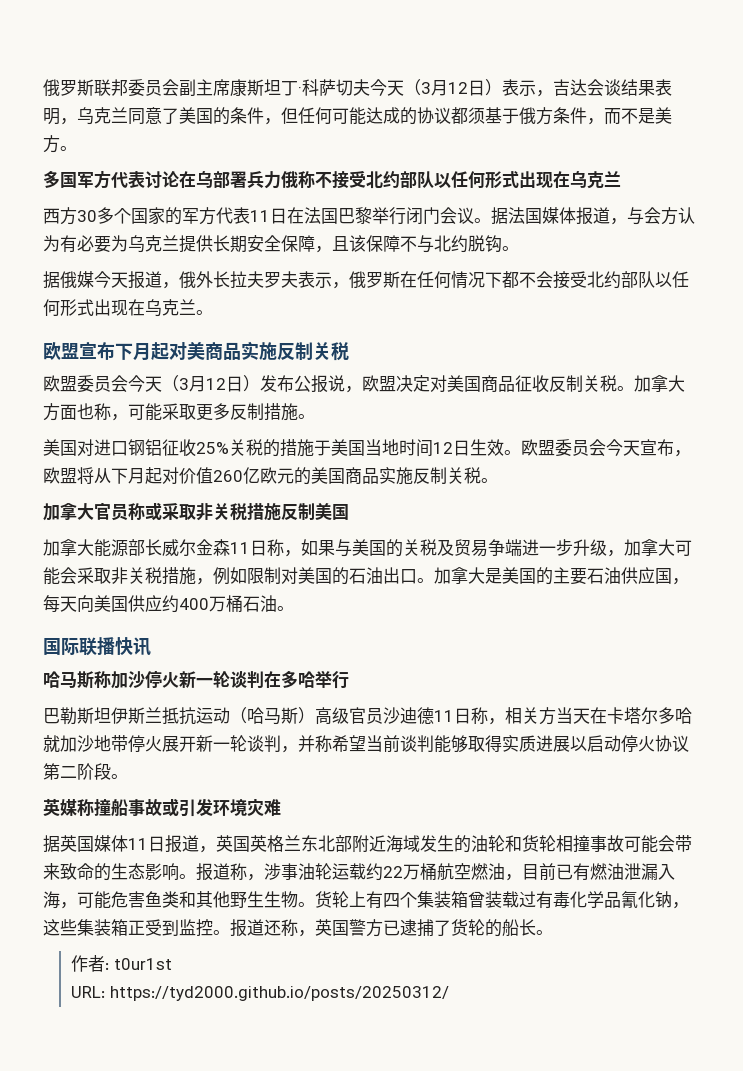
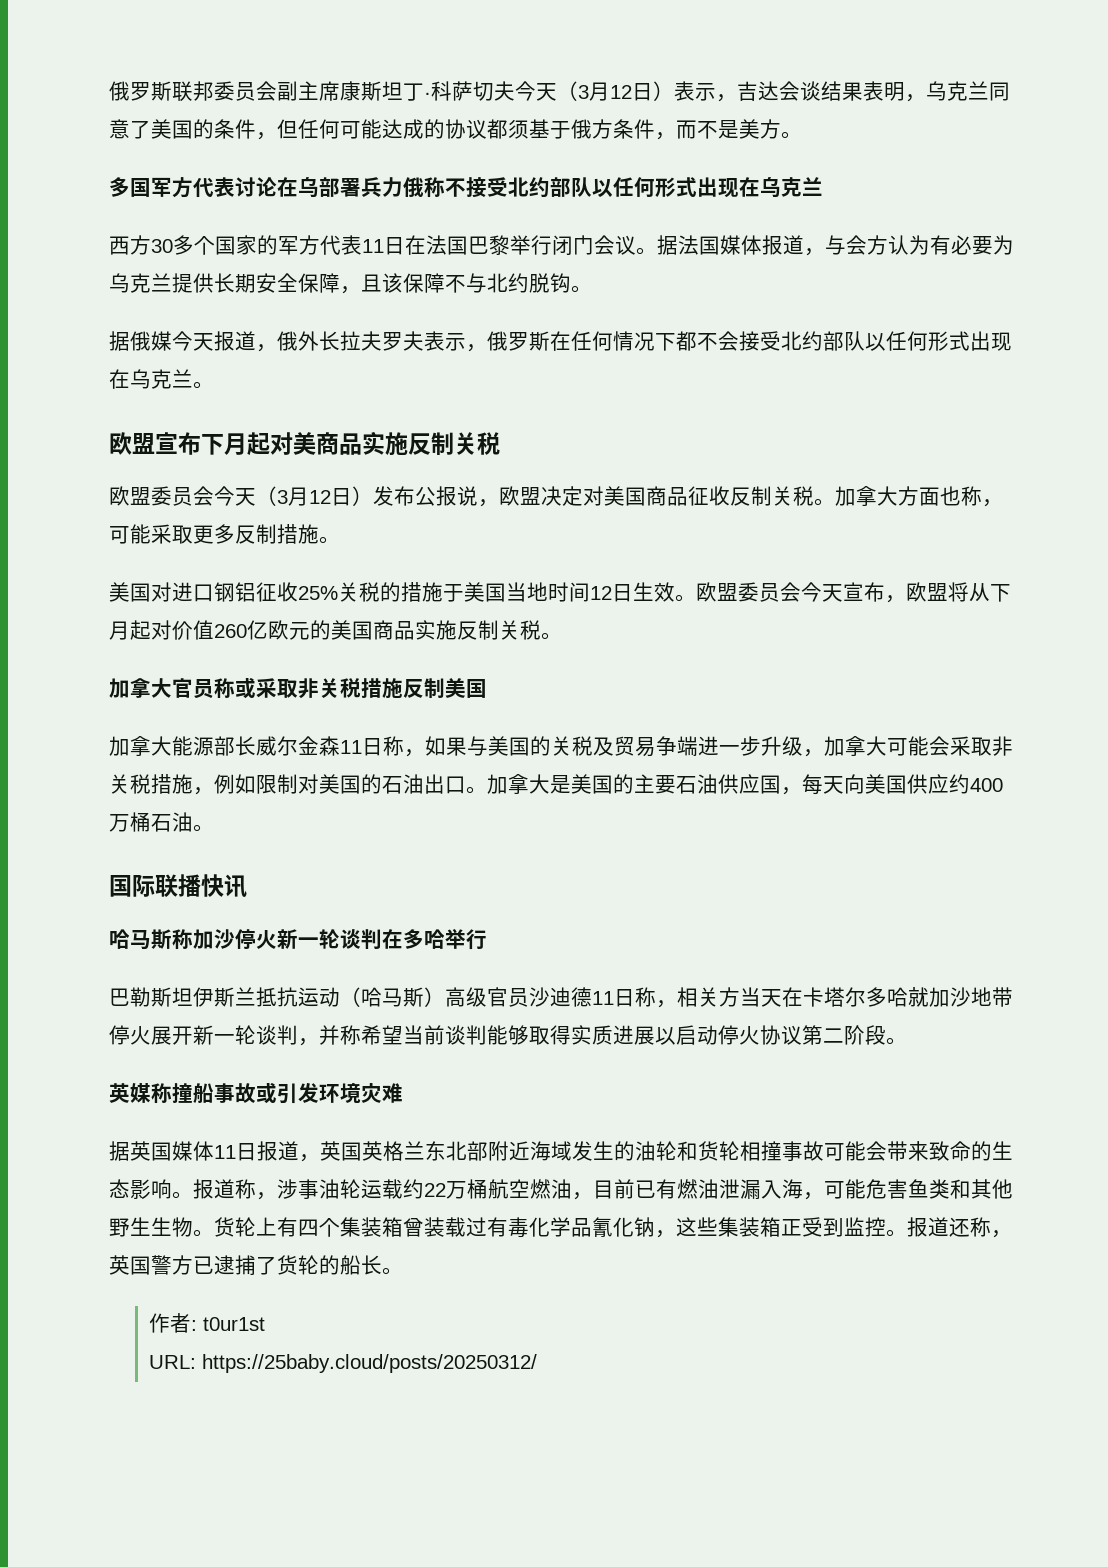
- URL: https://tyd2000.github.io/posts/20250312/
+ URL: https://25baby.cloud/posts/20250312/

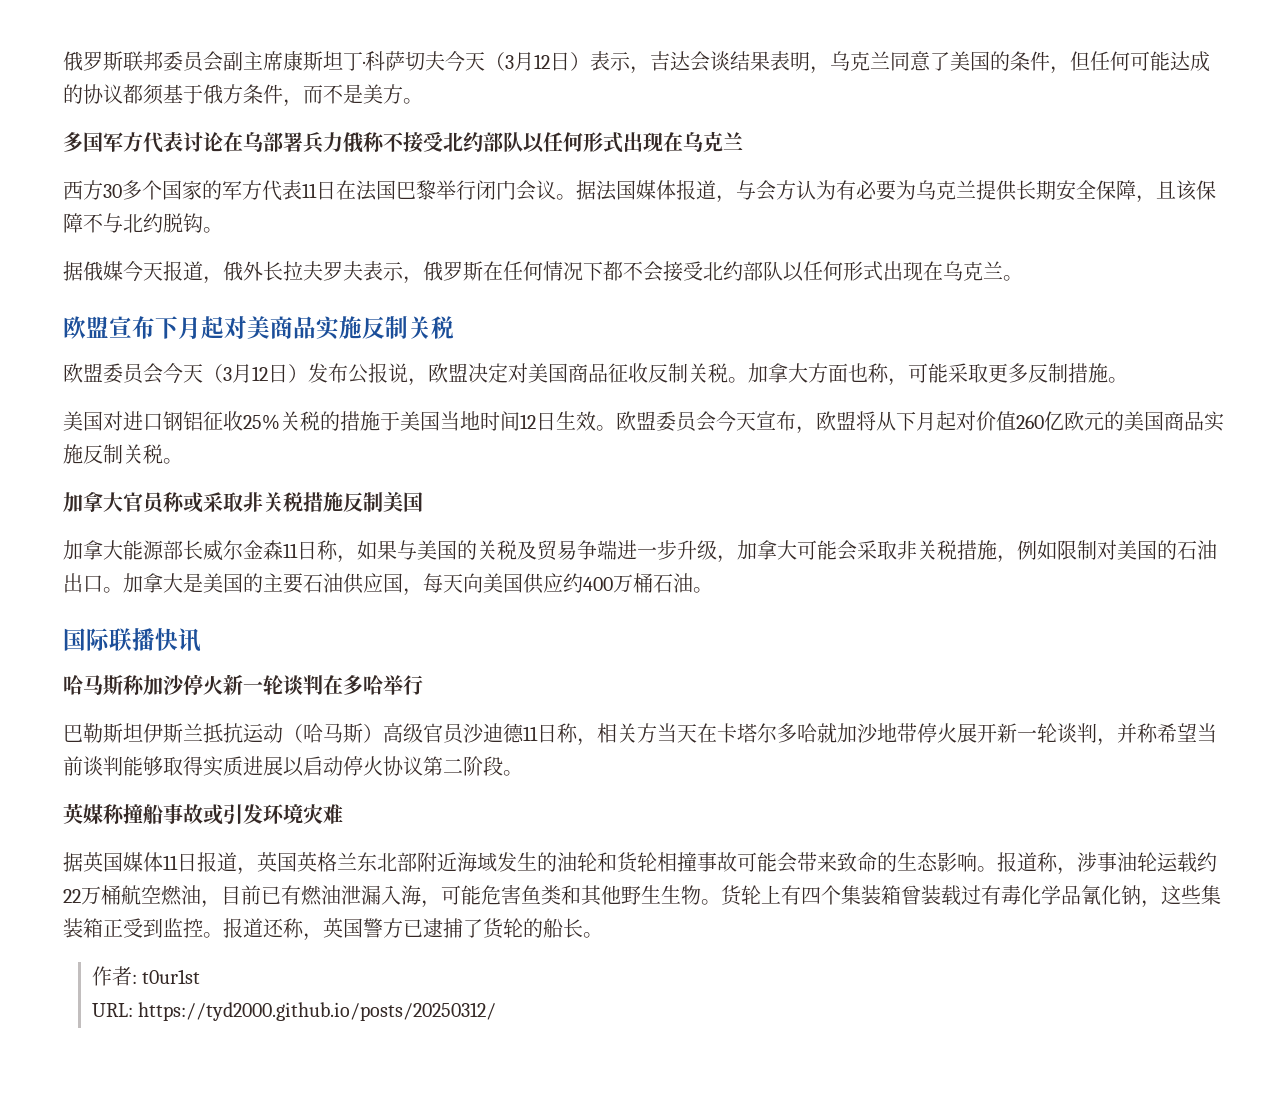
- URL: https://25baby.cloud/posts/20250312/
+ URL: https://tyd2000.github.io/posts/20250312/

